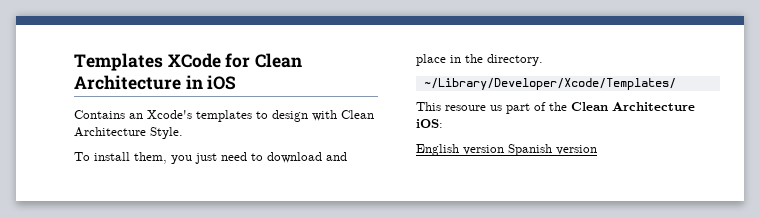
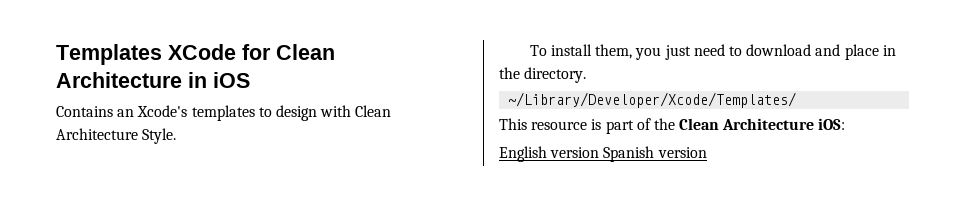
- This resoure us part of the Clean Architecture iOS:
+ This resource is part of the Clean Architecture iOS:

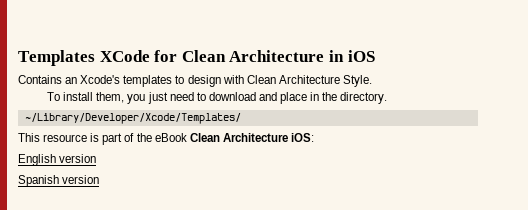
- This resource is part of the Clean Architecture iOS:
+ This resource is part of the eBook Clean Architecture iOS:
- English version Spanish version
+ English version
+ Spanish version

